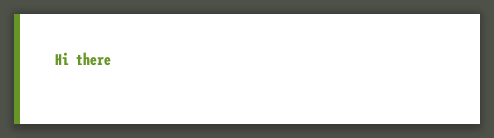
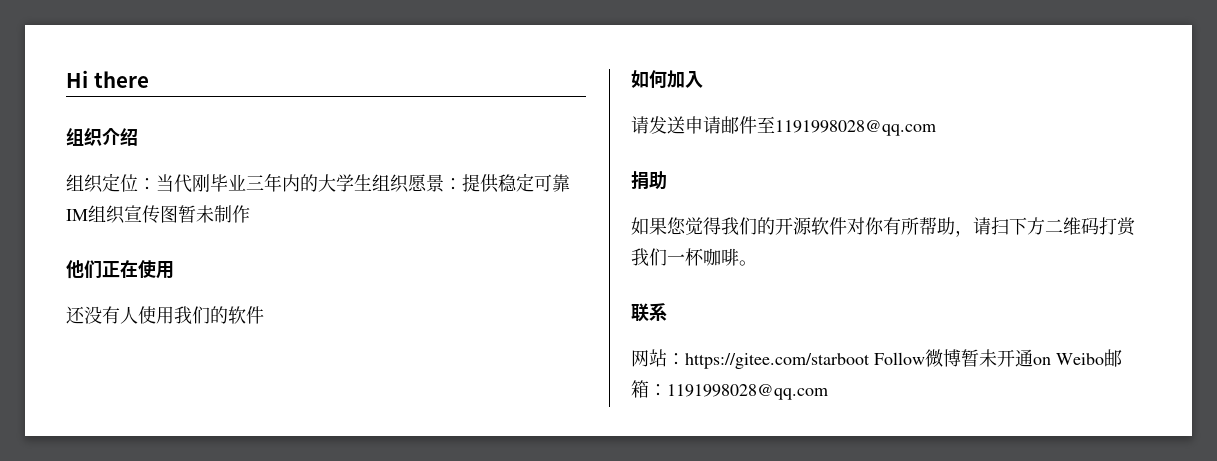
+ 组织介绍
+ 组织定位：当代刚毕业三年内的大学生组织愿景：提供稳定可靠IM组织宣传图暂未制作
+ 他们正在使用
+ 还没有人使用我们的软件
+ 如何加入
+ 请发送申请邮件至1191998028@qq.com
+ 捐助
+ 如果您觉得我们的开源软件对你有所帮助，请扫下方二维码打赏我们一杯咖啡。
+ 联系
+ 网站：https://gitee.com/starboot Follow微博暂未开通on Weibo邮箱：1191998028@qq.com

